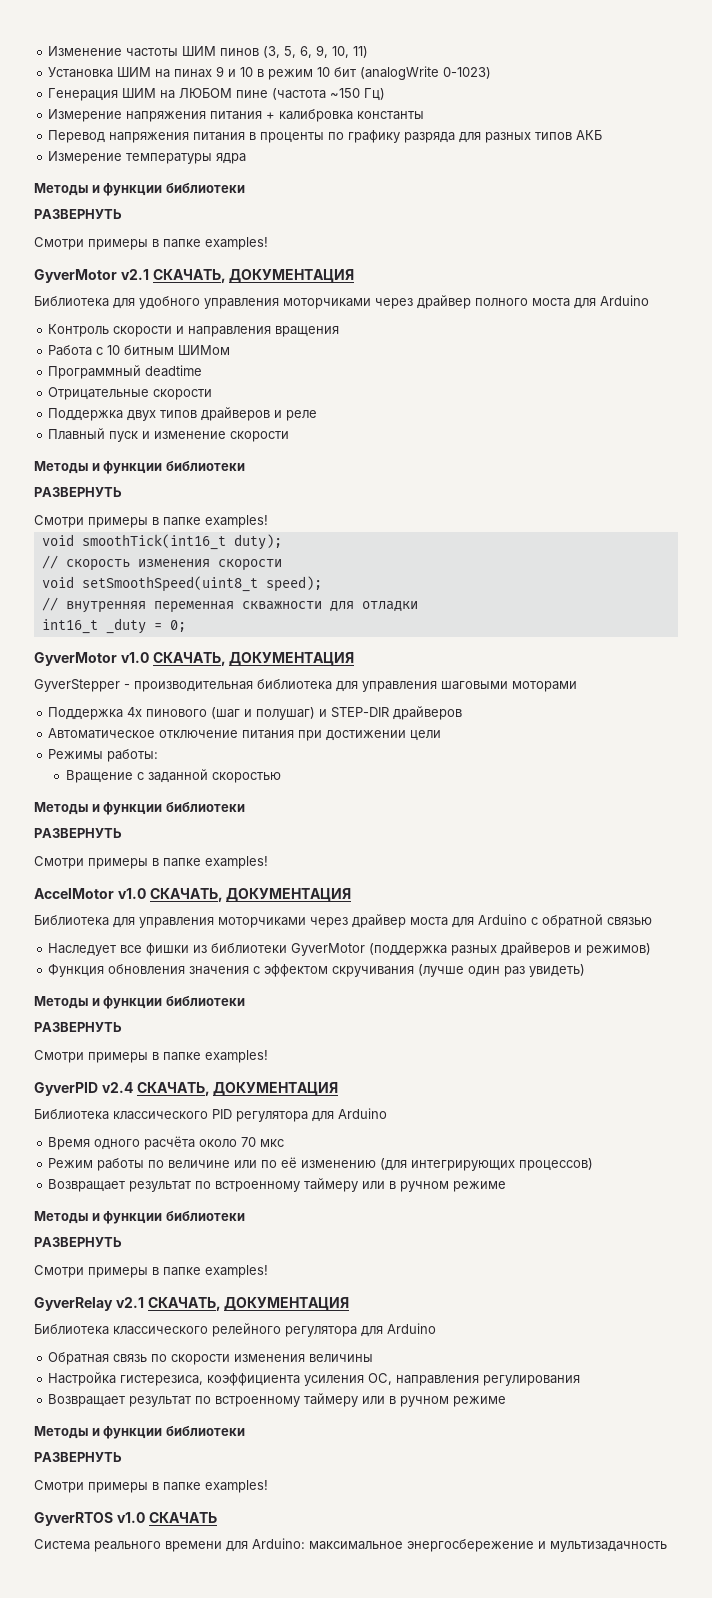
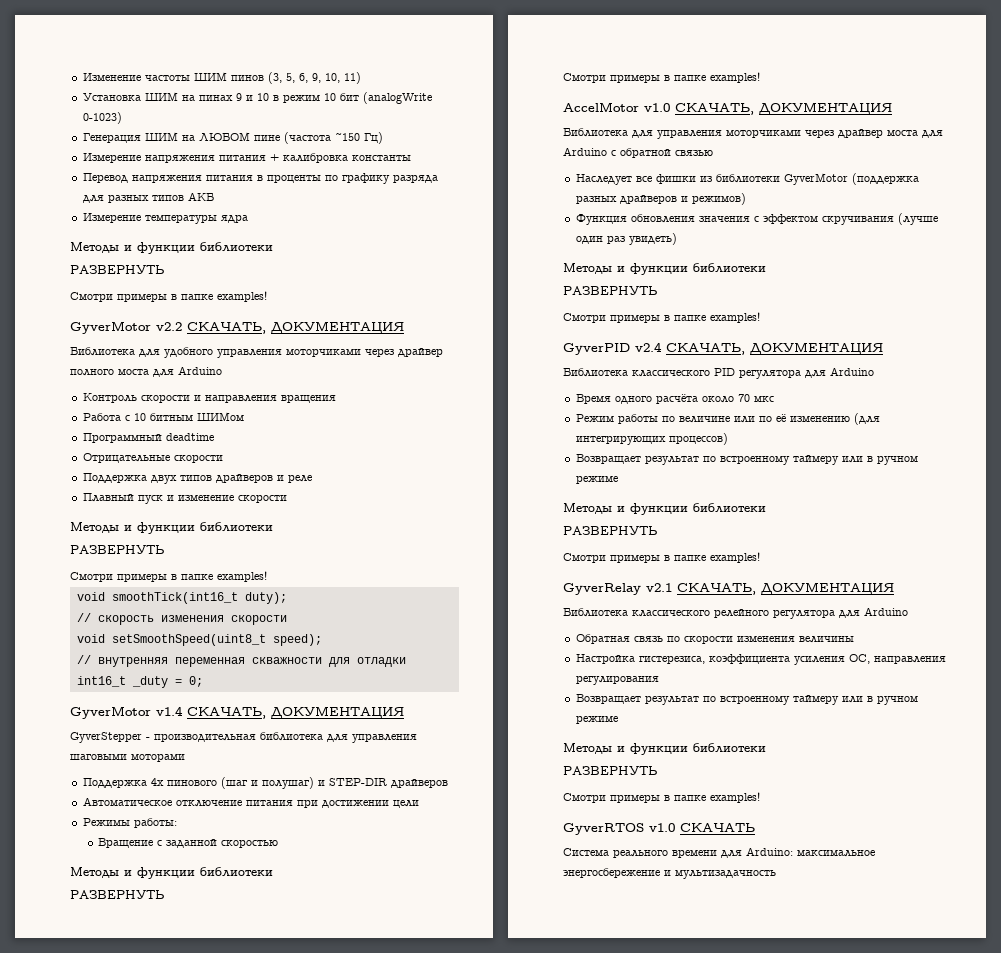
- GyverMotor v2.1 СКАЧАТЬ, ДОКУМЕНТАЦИЯ
+ GyverMotor v2.2 СКАЧАТЬ, ДОКУМЕНТАЦИЯ
- GyverMotor v1.0 СКАЧАТЬ, ДОКУМЕНТАЦИЯ
+ GyverMotor v1.4 СКАЧАТЬ, ДОКУМЕНТАЦИЯ

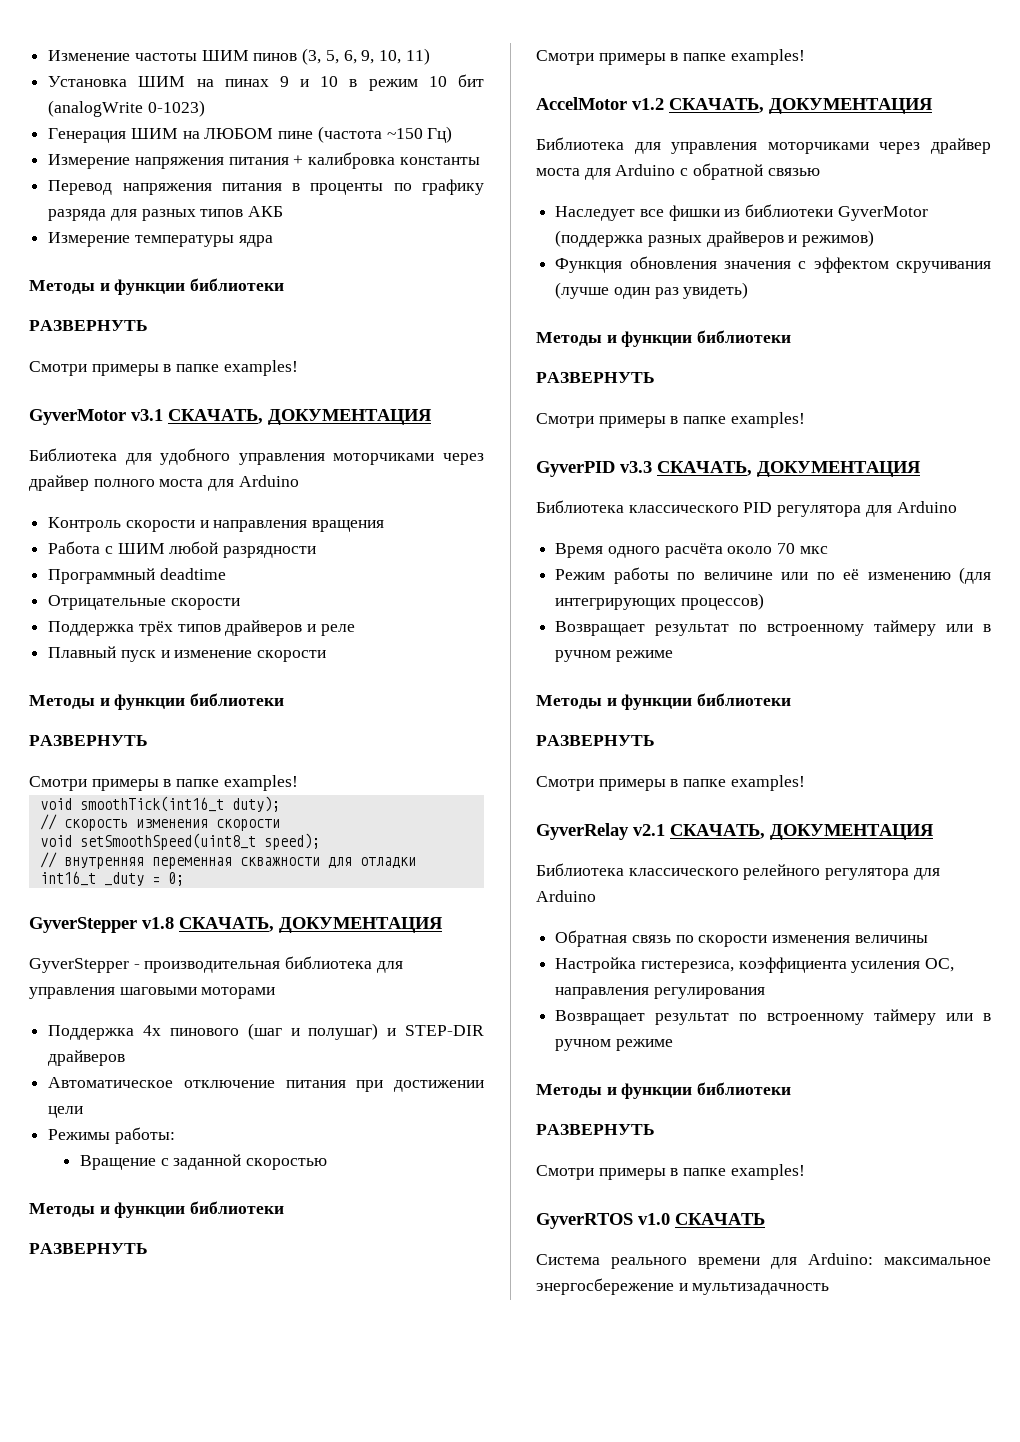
- GyverMotor v2.2 СКАЧАТЬ, ДОКУМЕНТАЦИЯ
+ GyverMotor v3.1 СКАЧАТЬ, ДОКУМЕНТАЦИЯ
- Работа с 10 битным ШИМом
+ Работа с ШИМ любой разрядности
- Поддержка двух типов драйверов и реле
+ Поддержка трёх типов драйверов и реле
- GyverMotor v1.4 СКАЧАТЬ, ДОКУМЕНТАЦИЯ
+ GyverStepper v1.8 СКАЧАТЬ, ДОКУМЕНТАЦИЯ
- AccelMotor v1.0 СКАЧАТЬ, ДОКУМЕНТАЦИЯ
+ AccelMotor v1.2 СКАЧАТЬ, ДОКУМЕНТАЦИЯ
- GyverPID v2.4 СКАЧАТЬ, ДОКУМЕНТАЦИЯ
+ GyverPID v3.3 СКАЧАТЬ, ДОКУМЕНТАЦИЯ

